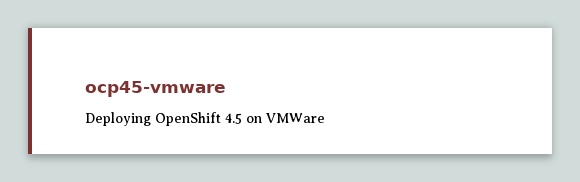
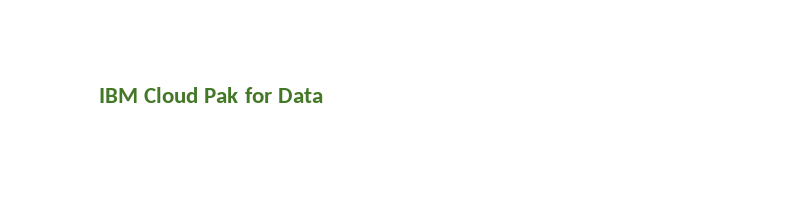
- ocp45-vmware
- Deploying OpenShift 4.5 on VMWare
+ IBM Cloud Pak for Data

